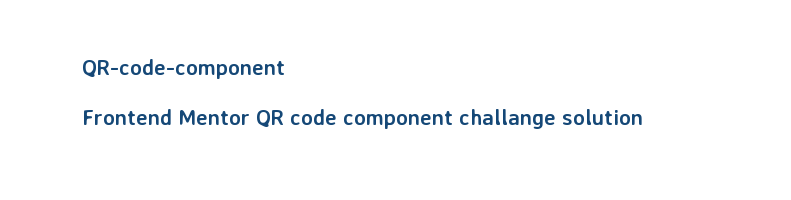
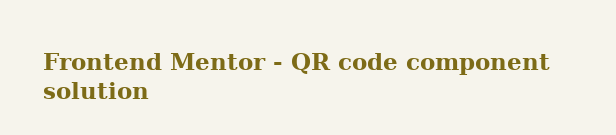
- QR-code-component
- Frontend Mentor QR code component challange solution
+ Frontend Mentor - QR code component solution

